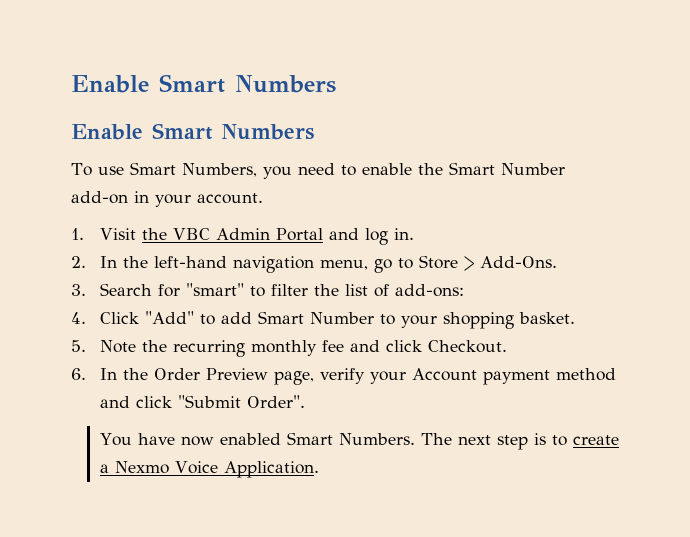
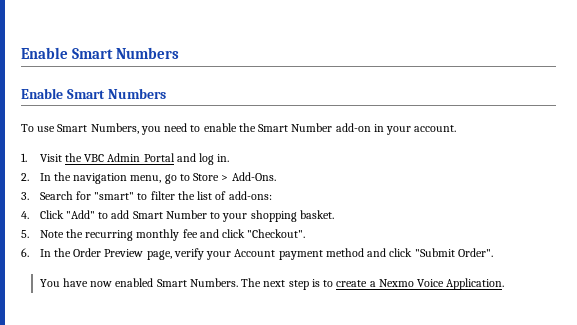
- 2. In the left-hand navigation menu, go to Store > Add-Ons.
+ 2. In the navigation menu, go to Store > Add-Ons.
- 5. Note the recurring monthly fee and click Checkout.
+ 5. Note the recurring monthly fee and click "Checkout".

